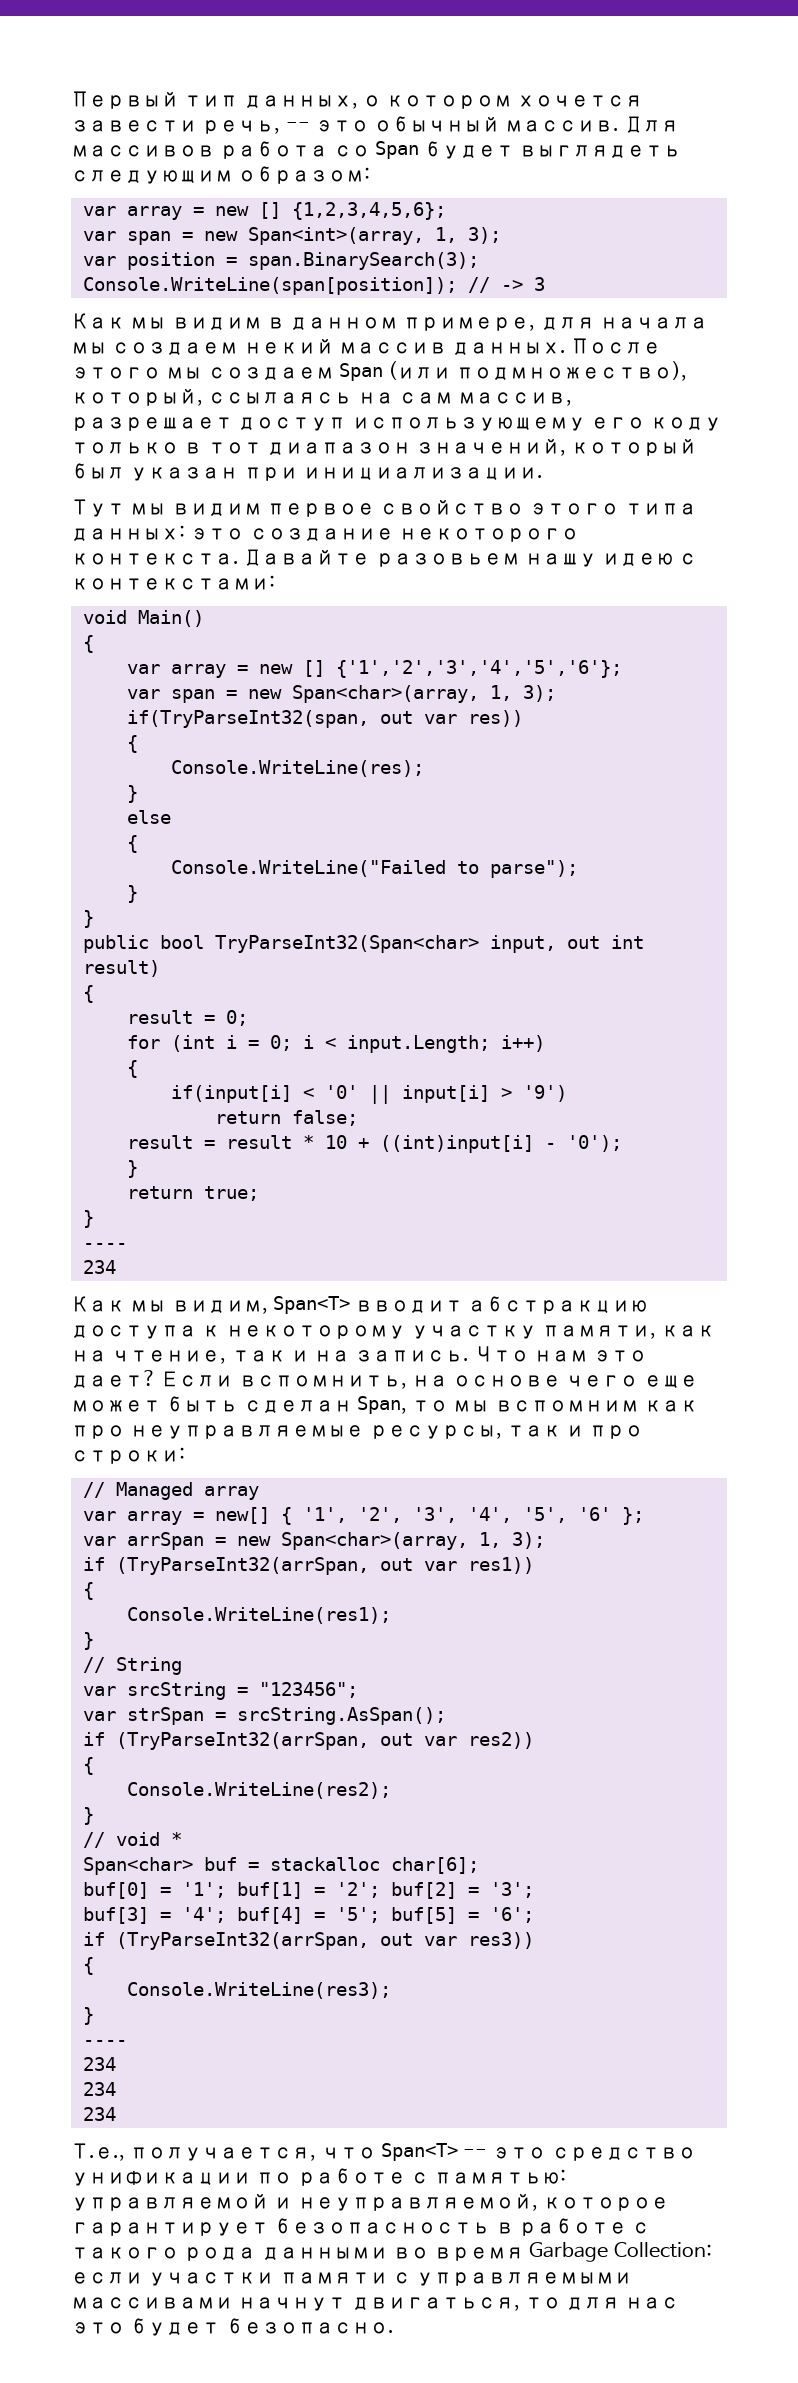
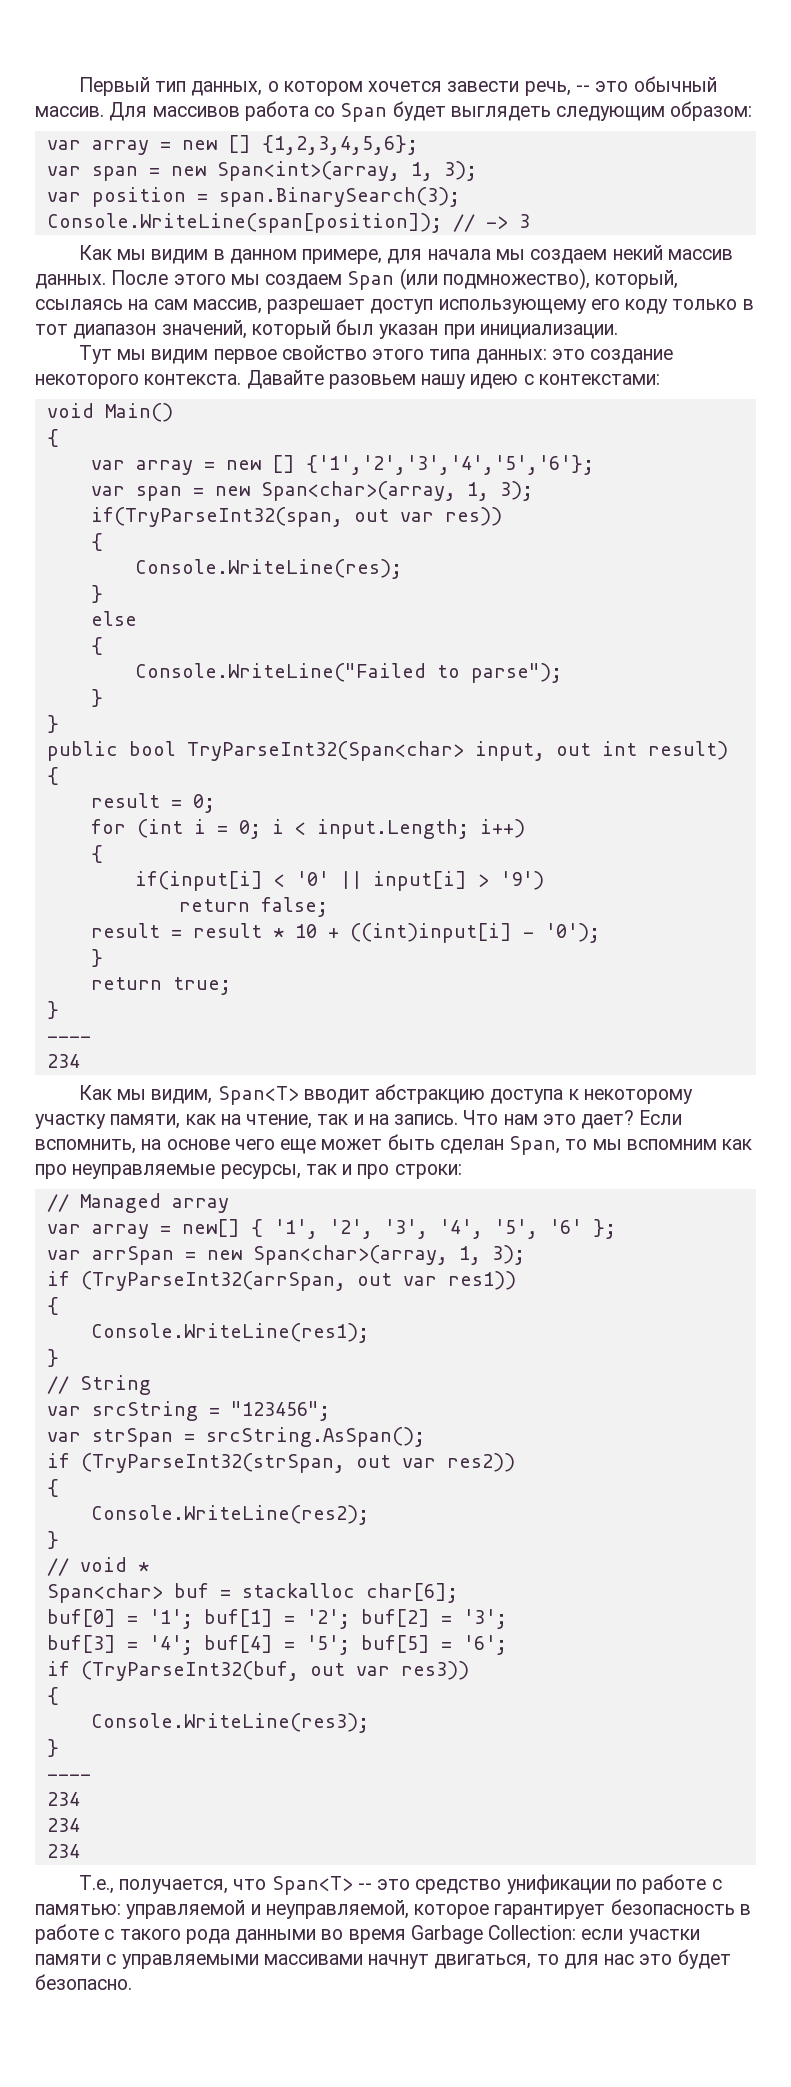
- if (TryParseInt32(arrSpan, out var res2))
+ if (TryParseInt32(strSpan, out var res2))
- if (TryParseInt32(arrSpan, out var res3))
+ if (TryParseInt32(buf, out var res3))

